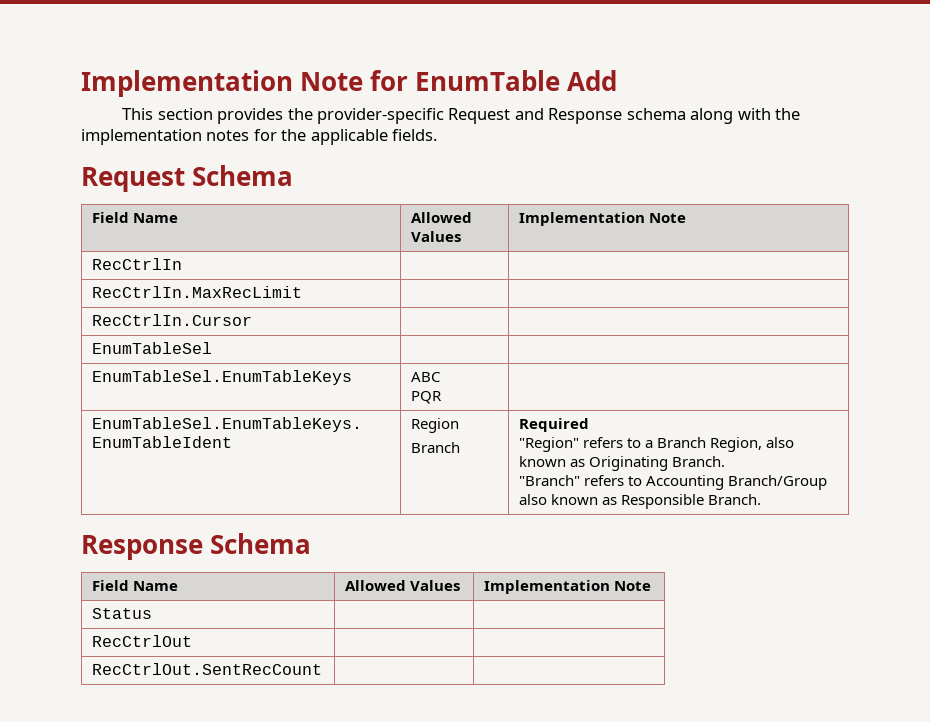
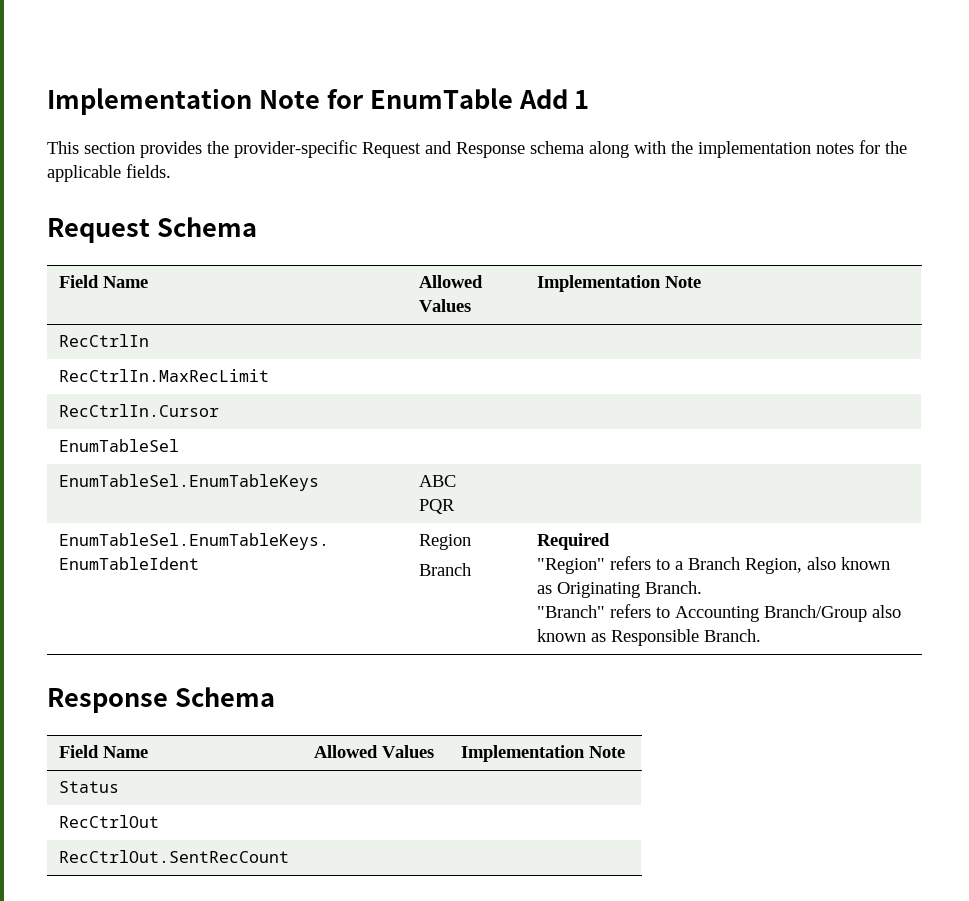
- Implementation Note for EnumTable Add
+ Implementation Note for EnumTable Add 1

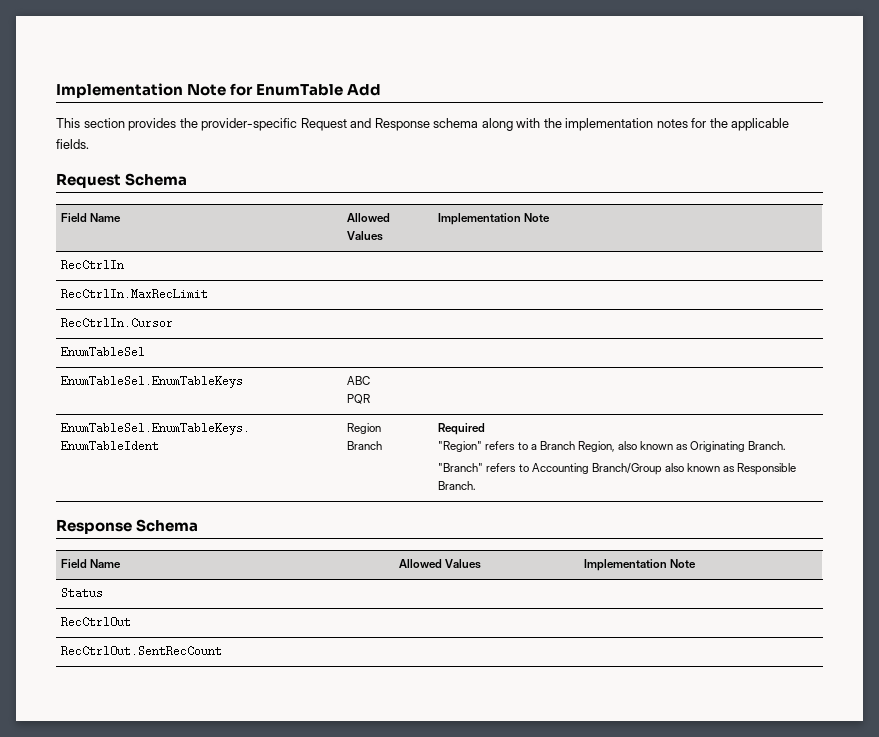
- Implementation Note for EnumTable Add 1
+ Implementation Note for EnumTable Add

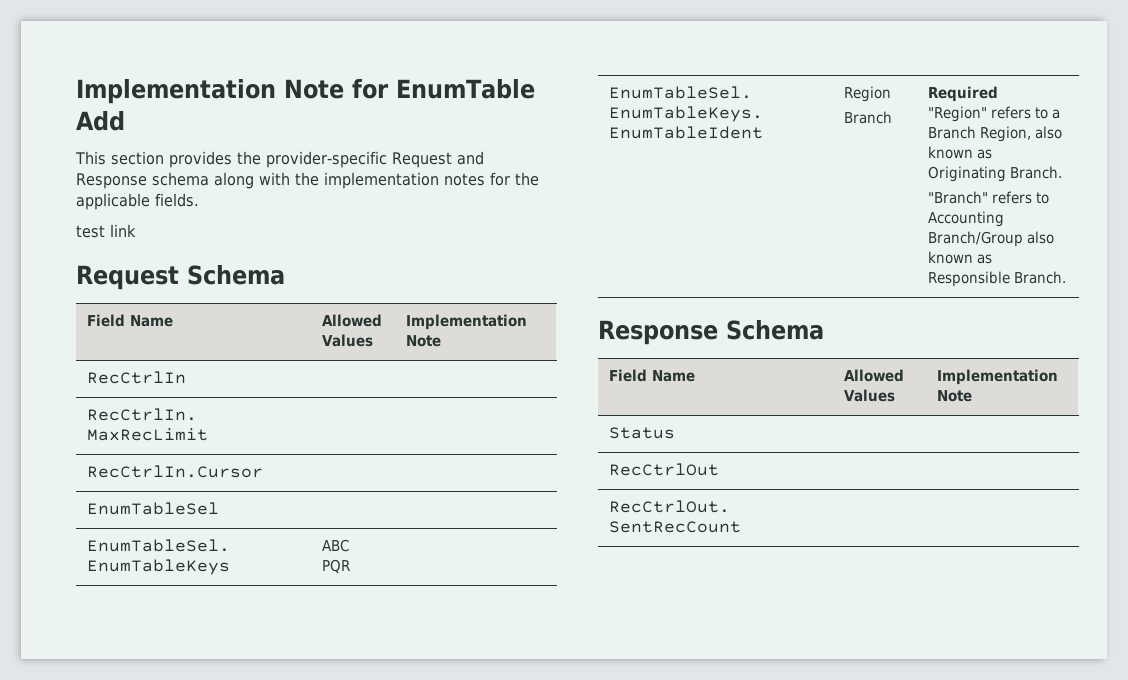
+ test link

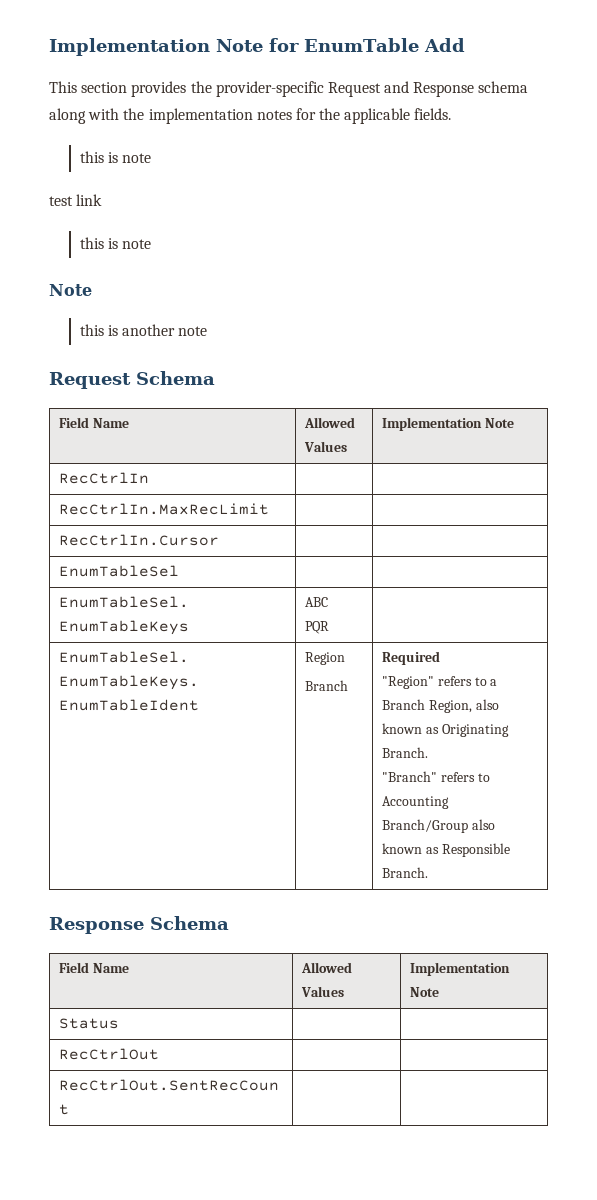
  This section provides the provider-specific Request and Response schema along with the implementation notes for the applicable fields.
+ this is note
  test link
+ this is note
+ Note
+ this is another note

